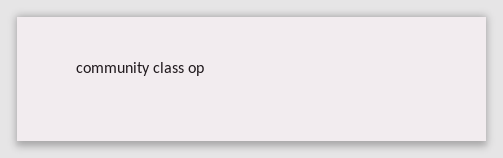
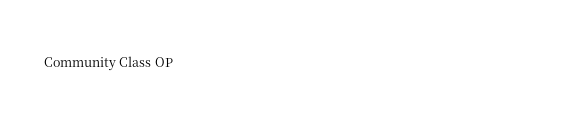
- community class op
+ Community Class OP

